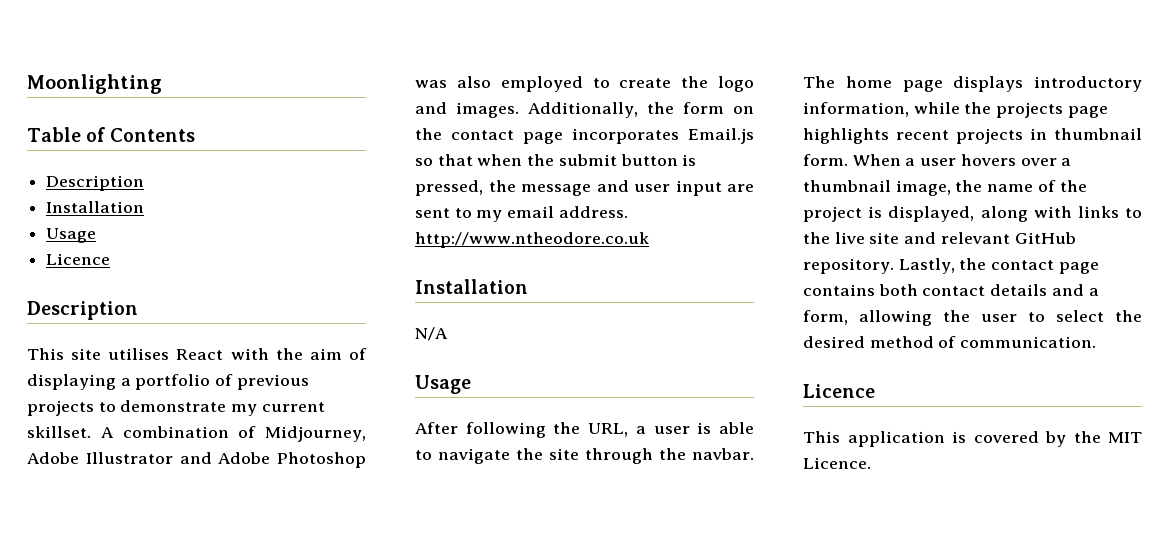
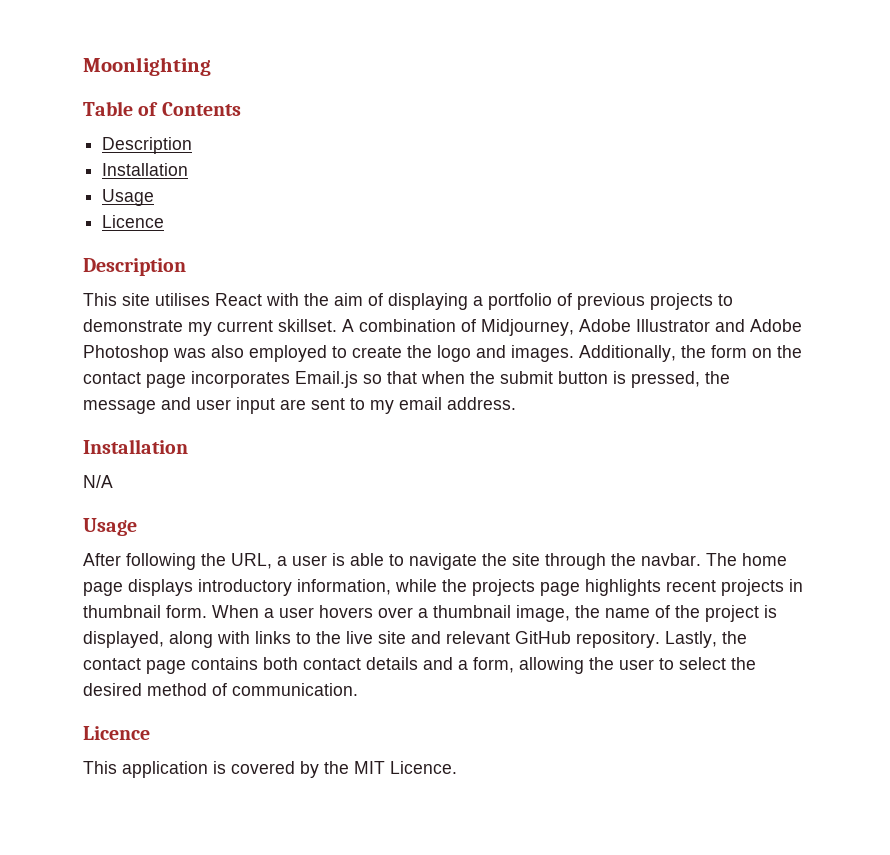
- Additionally, the form on the contact page incorporates Email.js so that when the submit button is pressed, the message and user input are sent to my email address. http://www.ntheodore.co.uk
+ Additionally, the form on the contact page incorporates Email.js so that when the submit button is pressed, the message and user input are sent to my email address.

